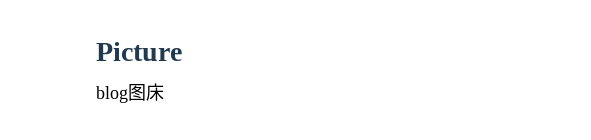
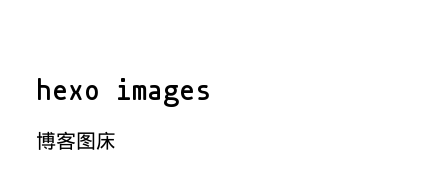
- Picture
- blog图床
+ hexo images
+ 博客图床

